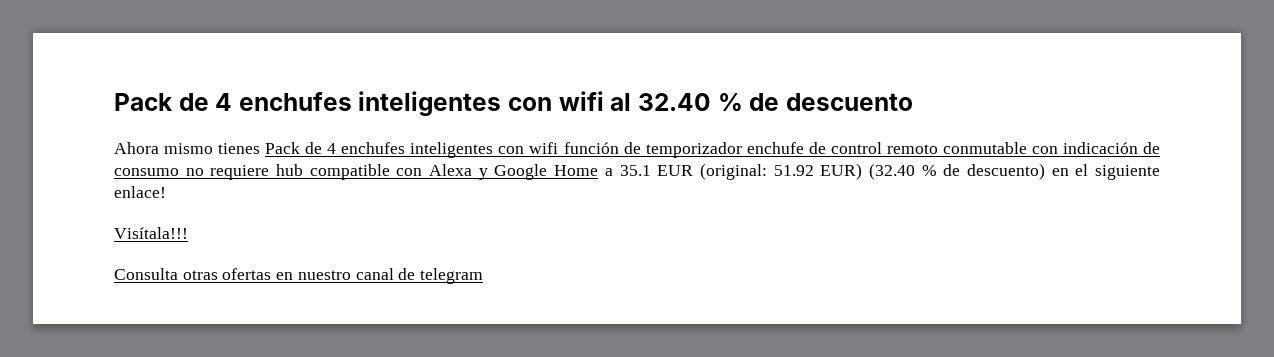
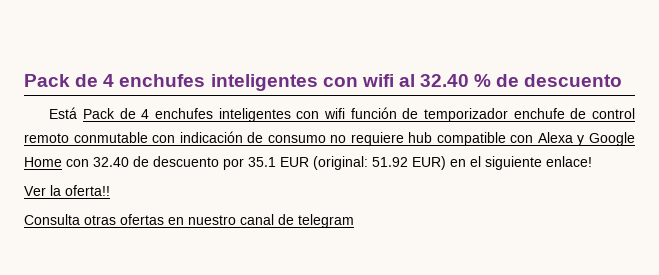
- Ahora mismo tienes Pack de 4 enchufes inteligentes con wifi función de temporizador enchufe de control remoto conmutable con indicación de consumo no requiere hub compatible con Alexa y Google Home a 35.1 EUR (original: 51.92 EUR) (32.40 % de descuento) en el siguiente enlace!
+ Está Pack de 4 enchufes inteligentes con wifi función de temporizador enchufe de control remoto conmutable con indicación de consumo no requiere hub compatible con Alexa y Google Home con 32.40 de descuento por 35.1 EUR (original: 51.92 EUR) en el siguiente enlace!
- Visítala!!!
+ Ver la oferta!!

